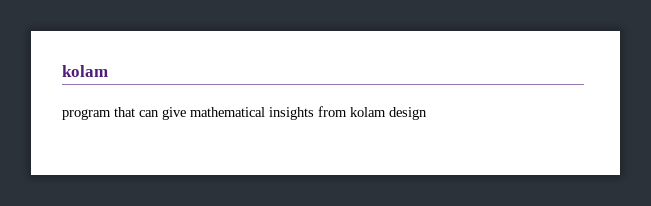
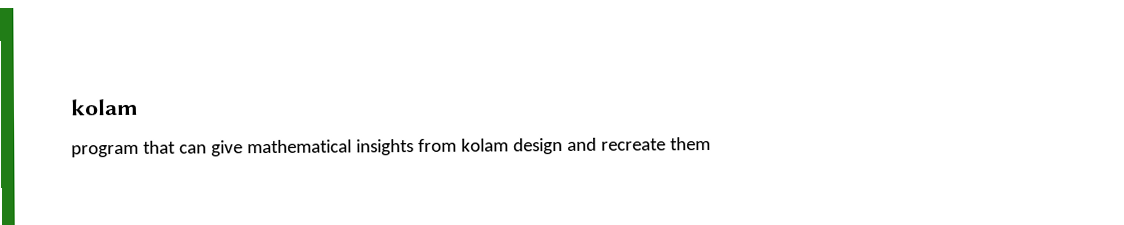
- program that can give mathematical insights from kolam design
+ program that can give mathematical insights from kolam design and recreate them

